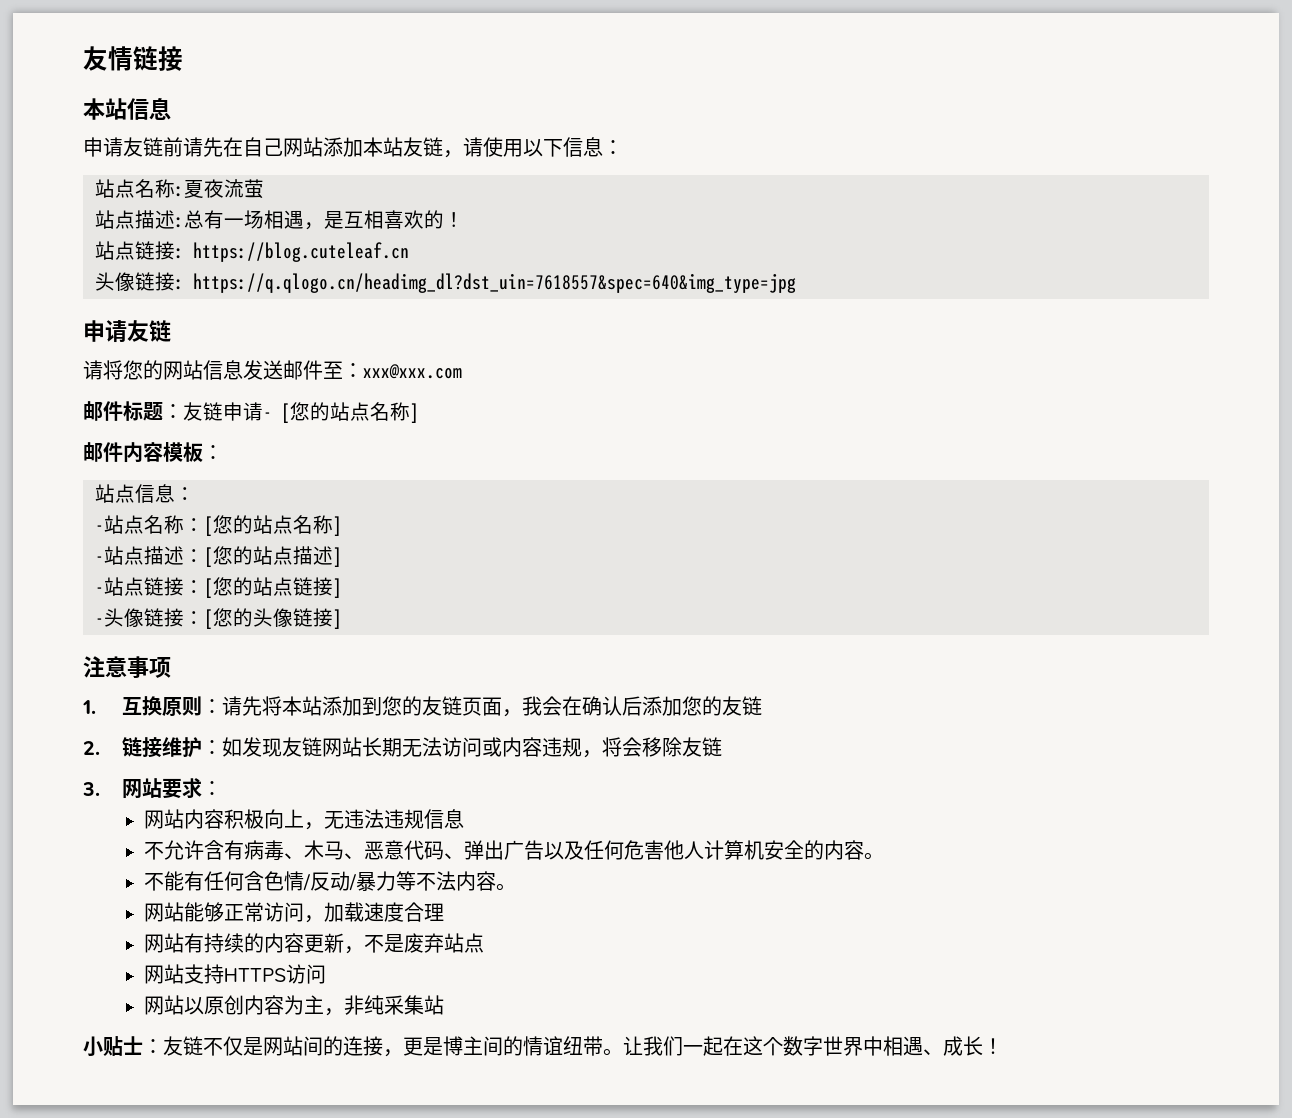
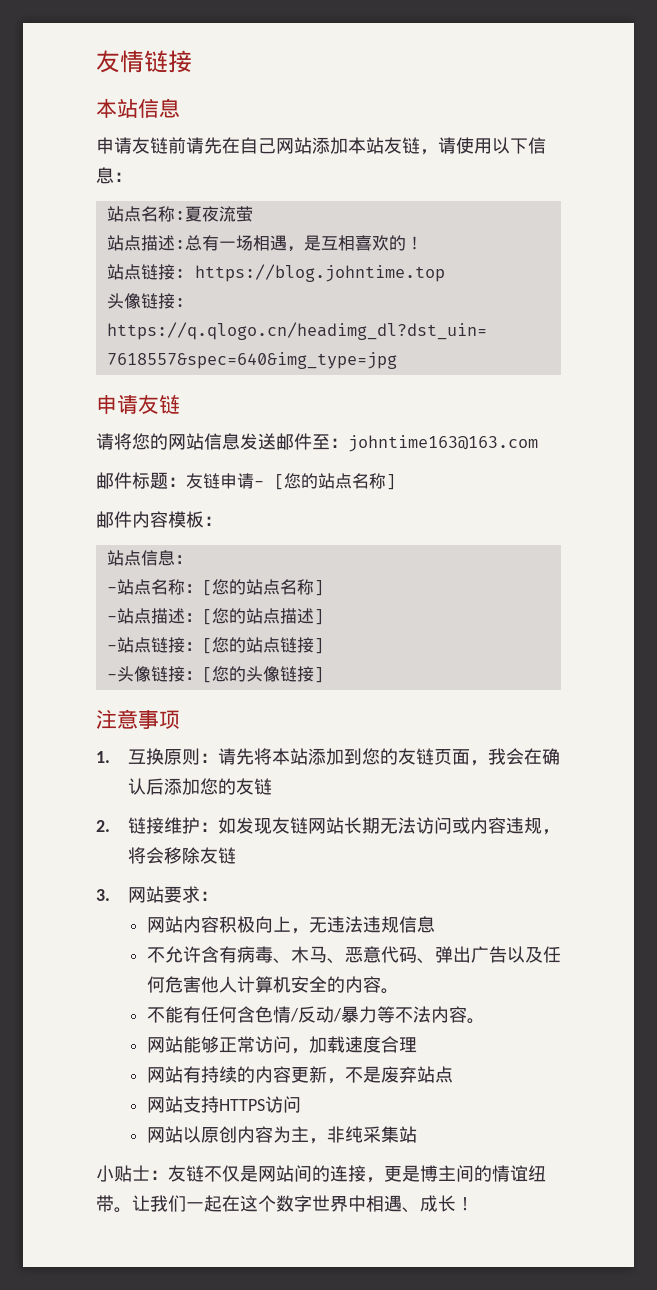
- 站点链接: https://blog.cuteleaf.cn
+ 站点链接: https://blog.johntime.top
- 请将您的网站信息发送邮件至：xxx@xxx.com
+ 请将您的网站信息发送邮件至：johntime163@163.com

